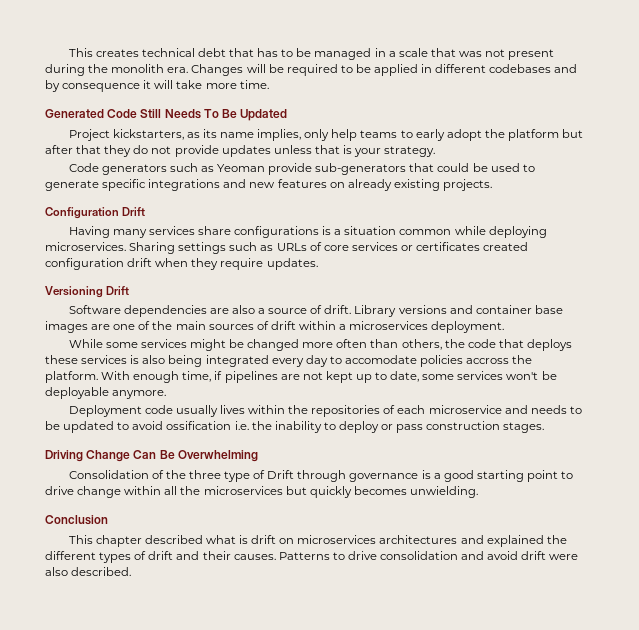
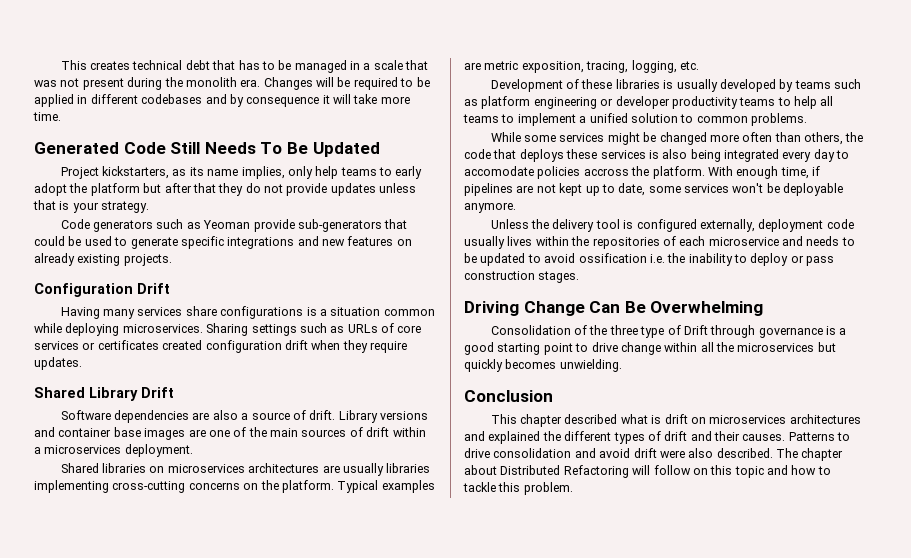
- Versioning Drift
+ Shared Library Drift
+ Shared libraries on microservices architectures are usually libraries implementing cross-cutting concerns on the platform. Typical examples are metric exposition, tracing, logging, etc.
+ Development of these libraries is usually developed by teams such as platform engineering or developer productivity teams to help all teams to implement a unified solution to common problems.
- Deployment code usually lives within the repositories of each microservice and needs to be updated to avoid ossification i.e. the inability to deploy or pass construction stages.
+ Unless the delivery tool is configured externally, deployment code usually lives within the repositories of each microservice and needs to be updated to avoid ossification i.e. the inability to deploy or pass construction stages.
+ The chapter about Distributed Refactoring will follow on this topic and how to tackle this problem.

